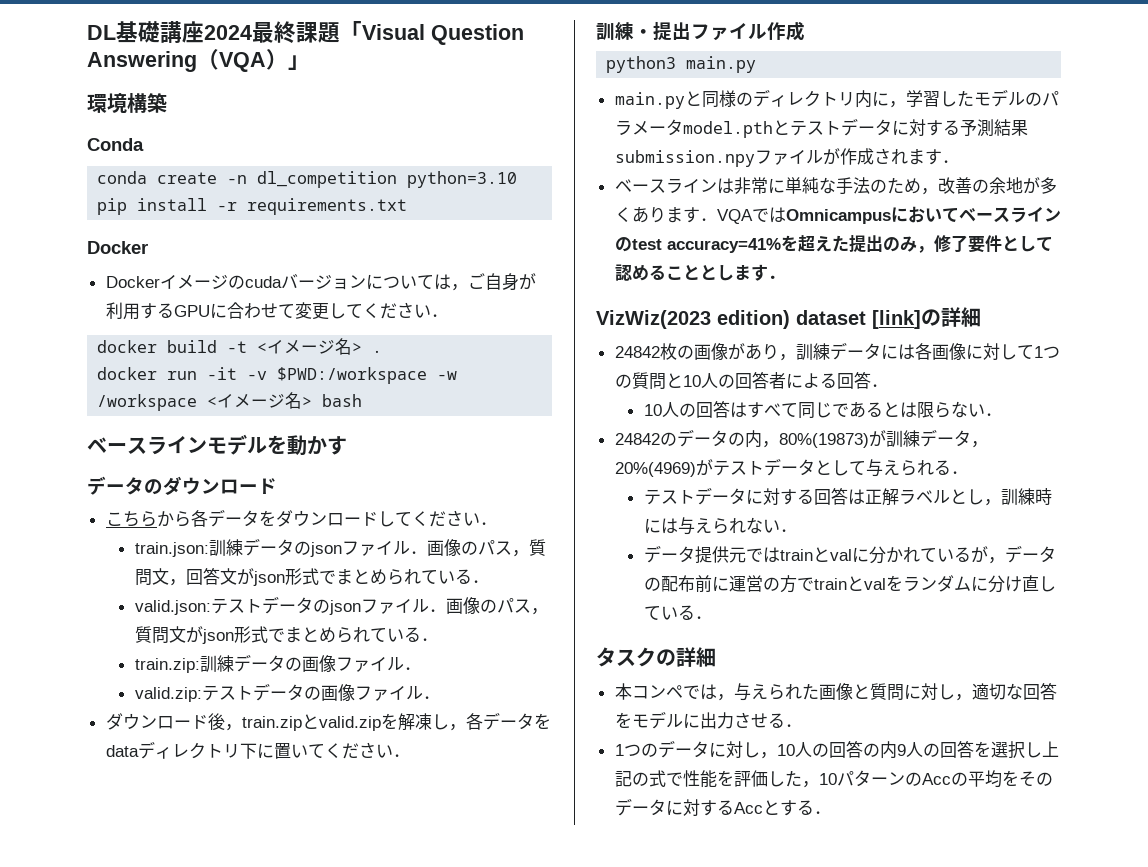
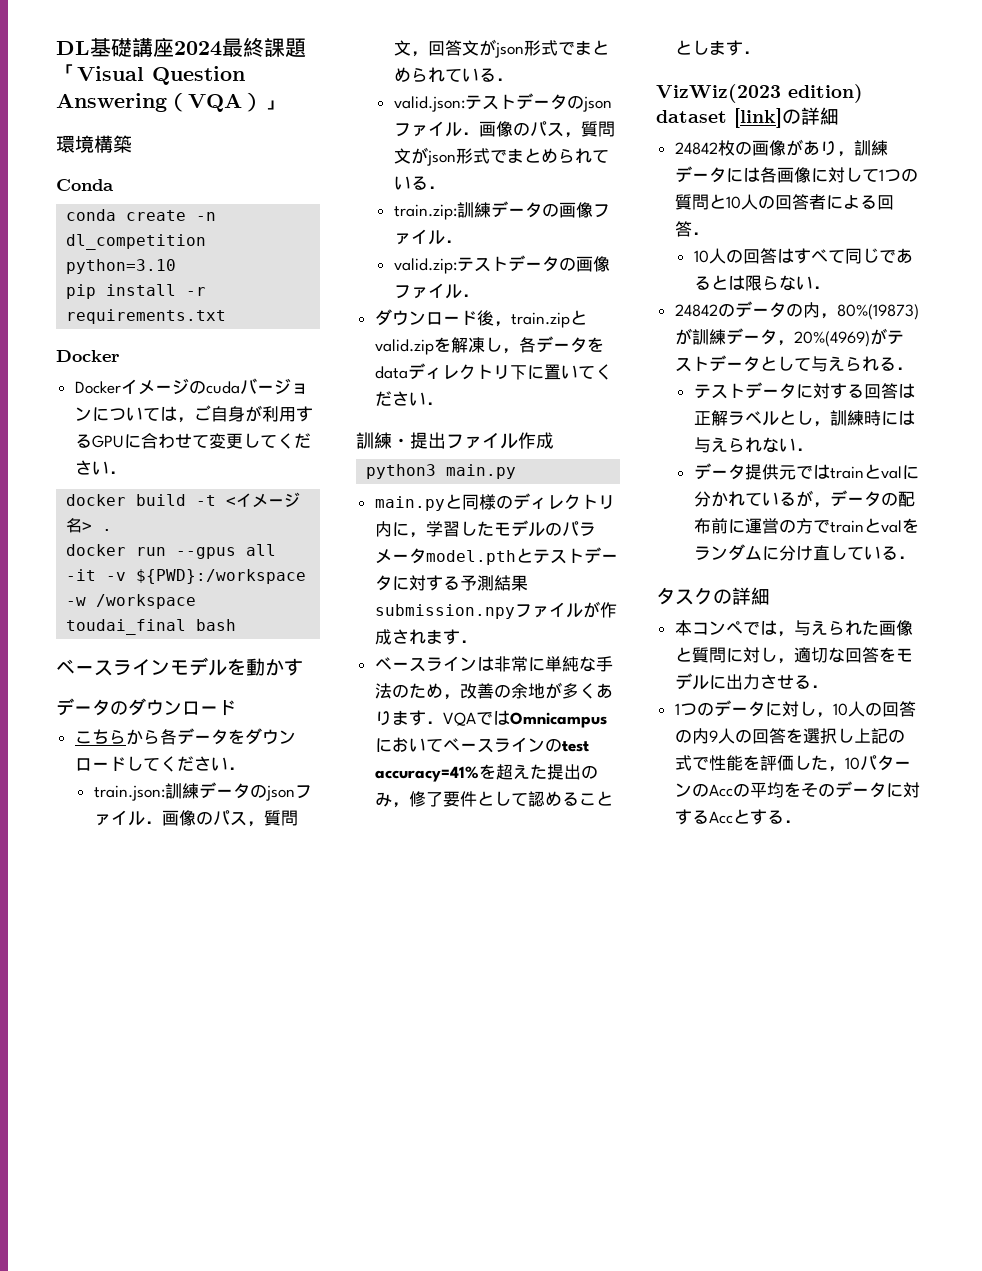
- docker run -it -v $PWD:/workspace -w /workspace <イメージ名> bash
+ docker run --gpus all -it -v ${PWD}:/workspace -w /workspace toudai_final bash

